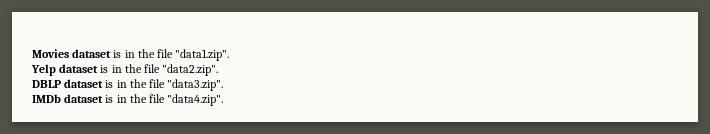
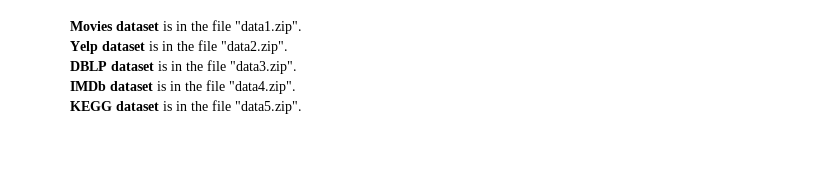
+ KEGG dataset is in the file "data5.zip".

